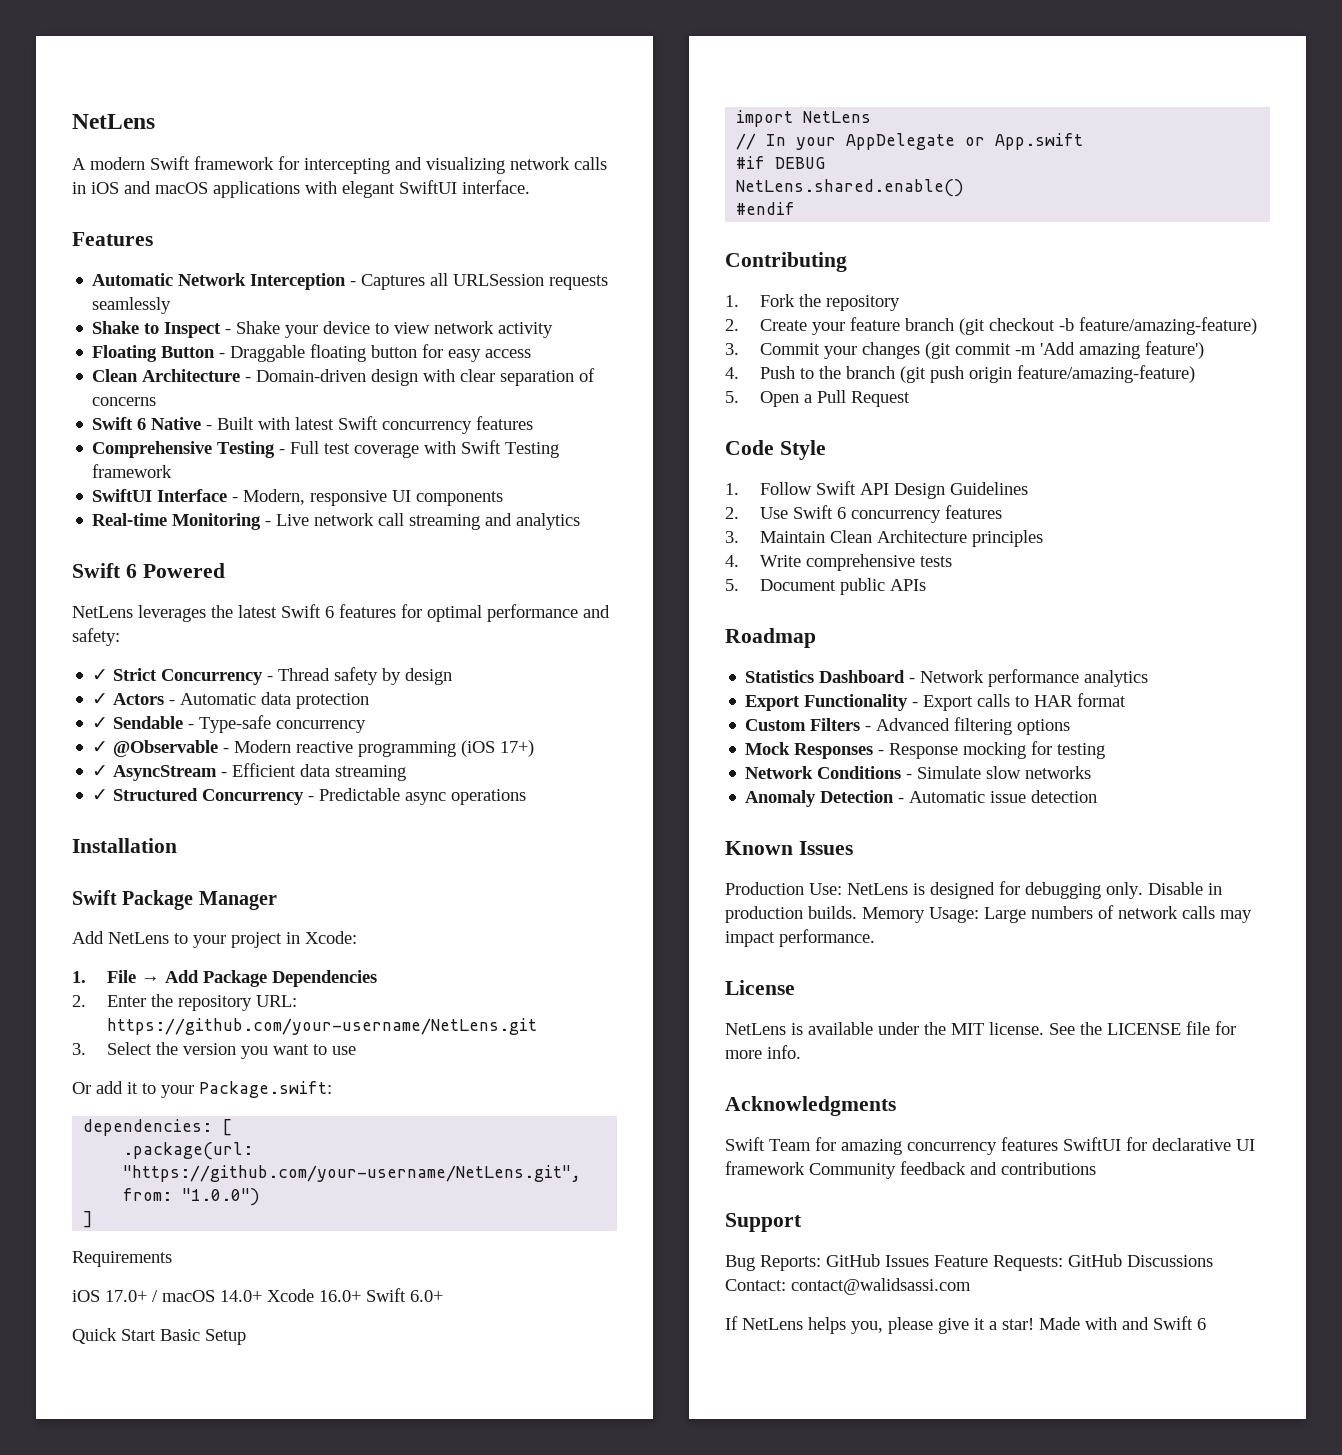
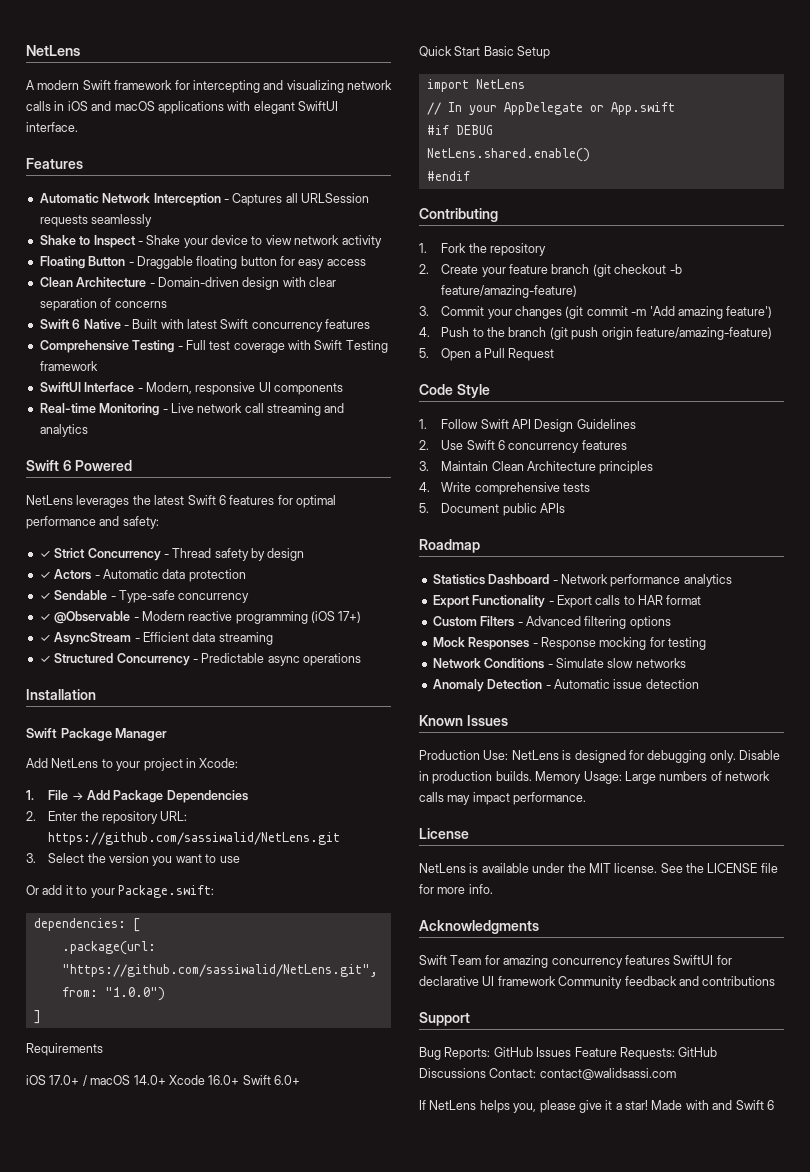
- 2. Enter the repository URL: https://github.com/your-username/NetLens.git
+ 2. Enter the repository URL: https://github.com/sassiwalid/NetLens.git
- .package(url: "https://github.com/your-username/NetLens.git", from: "1.0.0")
+ .package(url: "https://github.com/sassiwalid/NetLens.git", from: "1.0.0")

